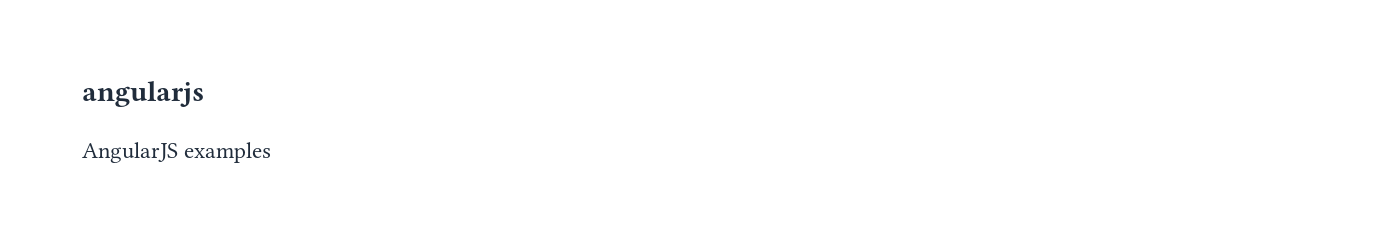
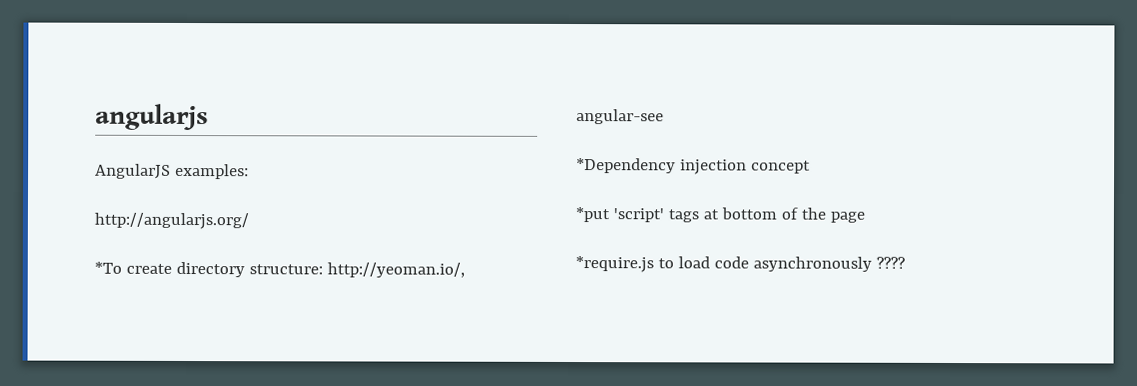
- AngularJS examples
+ AngularJS examples:
+ http://angularjs.org/
+ *To create directory structure: http://yeoman.io/, angular-see
+ *Dependency injection concept
+ *put 'script' tags at bottom of the page
+ *require.js to load code asynchronously ????

